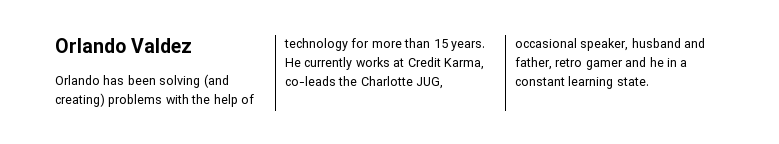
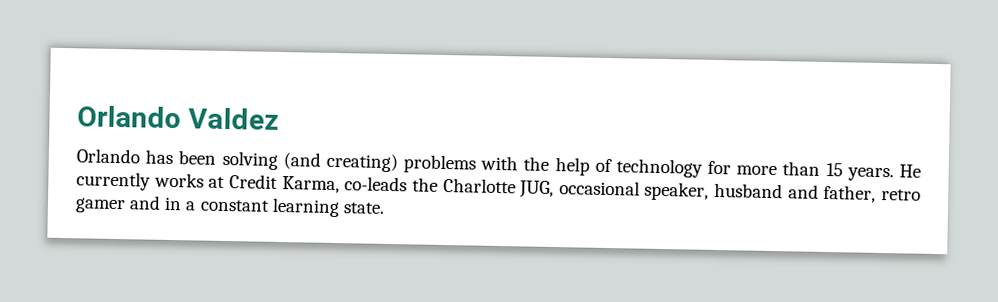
- He currently works at Credit Karma, co-leads the Charlotte JUG, occasional speaker, husband and father, retro gamer and he in a constant learning state.
+ He currently works at Credit Karma, co-leads the Charlotte JUG, occasional speaker, husband and father, retro gamer and in a constant learning state.

